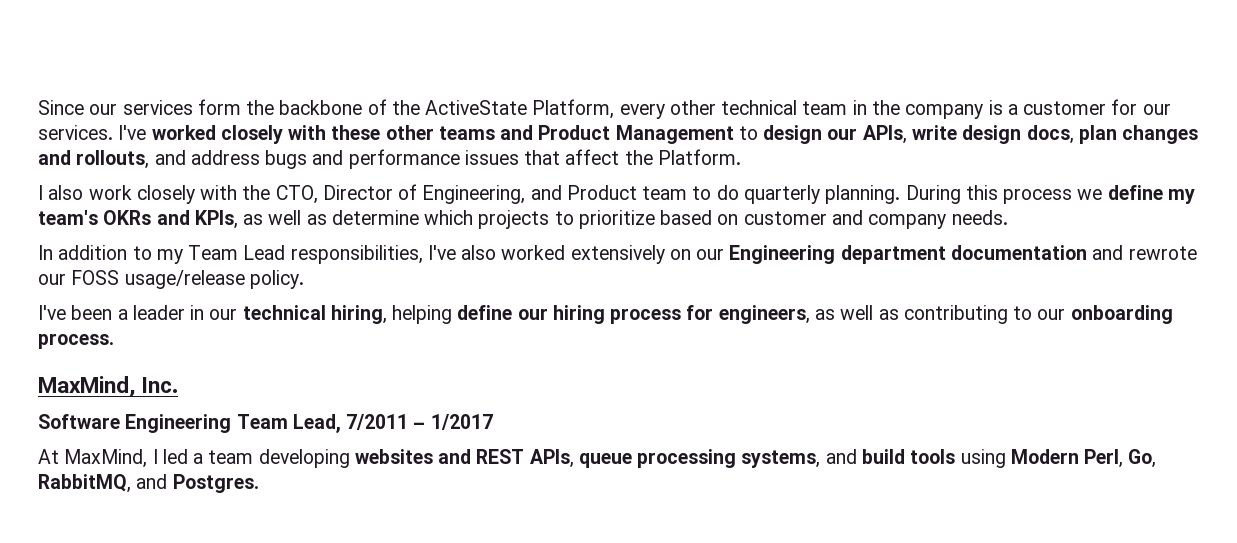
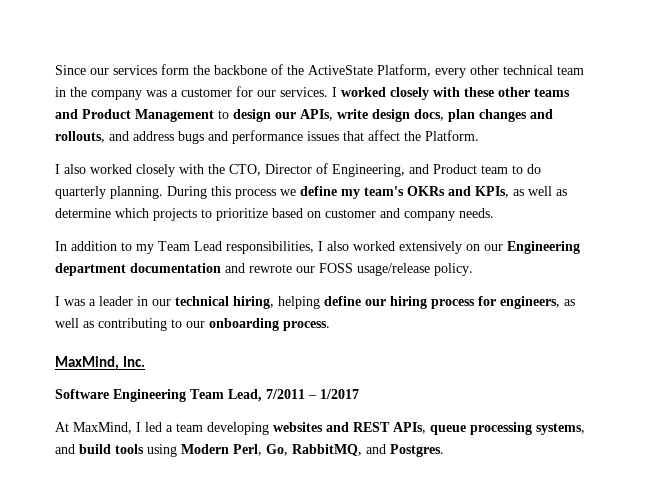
- Since our services form the backbone of the ActiveState Platform, every other technical team in the company is a customer for our services.
+ Since our services form the backbone of the ActiveState Platform, every other technical team in the company was a customer for our services.
- I've worked closely with these other teams and Product Management to design our APIs, write design docs, plan changes and rollouts, and address bugs and performance issues that affect the Platform.
+ I worked closely with these other teams and Product Management to design our APIs, write design docs, plan changes and rollouts, and address bugs and performance issues that affect the Platform.
- I also work closely with the CTO, Director of Engineering, and Product team to do quarterly planning.
+ I also worked closely with the CTO, Director of Engineering, and Product team to do quarterly planning.
- In addition to my Team Lead responsibilities, I've also worked extensively on our Engineering department documentation and rewrote our FOSS usage/release policy.
+ In addition to my Team Lead responsibilities, I also worked extensively on our Engineering department documentation and rewrote our FOSS usage/release policy.
- I've been a leader in our technical hiring, helping define our hiring process for engineers, as well as contributing to our onboarding process.
+ I was a leader in our technical hiring, helping define our hiring process for engineers, as well as contributing to our onboarding process.

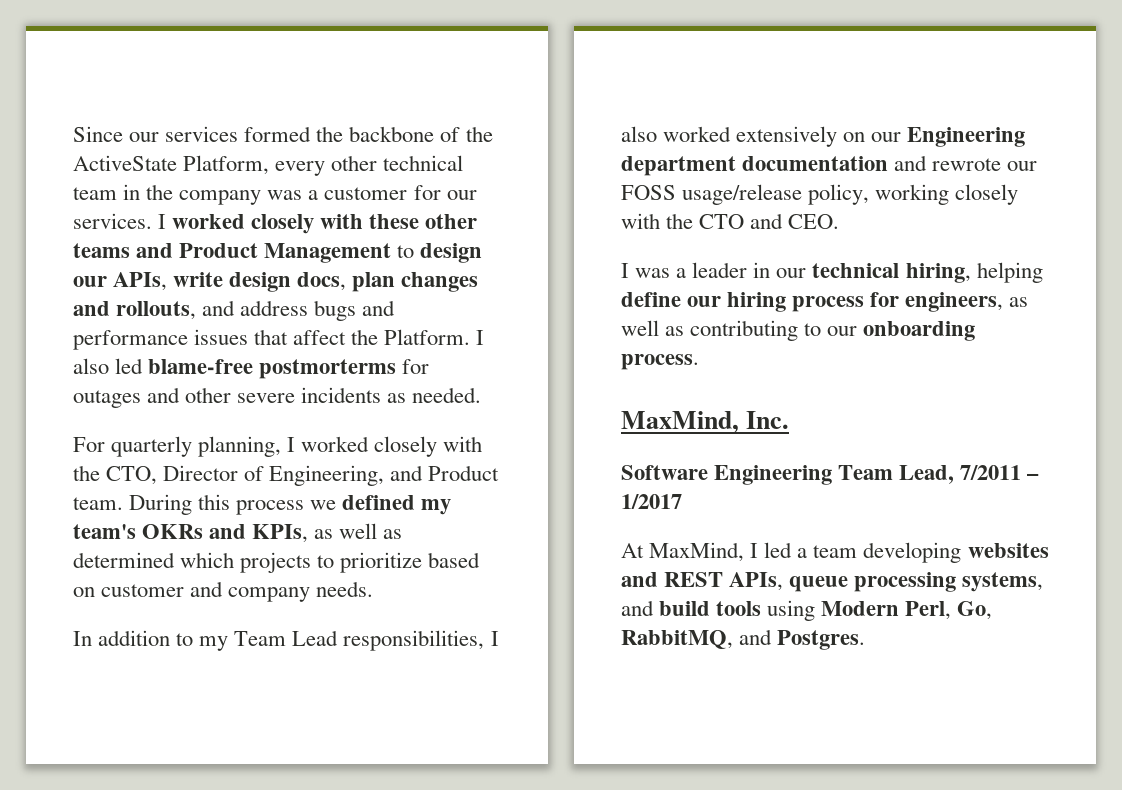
- Since our services form the backbone of the ActiveState Platform, every other technical team in the company was a customer for our services.
+ Since our services formed the backbone of the ActiveState Platform, every other technical team in the company was a customer for our services.
- I worked closely with these other teams and Product Management to design our APIs, write design docs, plan changes and rollouts, and address bugs and performance issues that affect the Platform.
- I also worked closely with the CTO, Director of Engineering, and Product team to do quarterly planning.
+ I worked closely with these other teams and Product Management to design our APIs, write design docs, plan changes and rollouts, and address bugs and performance issues that affect the Platform. I also led blame-free postmorterms for outages and other severe incidents as needed.
+ For quarterly planning, I worked closely with the CTO, Director of Engineering, and Product team.
- During this process we define my team's OKRs and KPIs, as well as determine which projects to prioritize based on customer and company needs.
+ During this process we defined my team's OKRs and KPIs, as well as determined which projects to prioritize based on customer and company needs.
- In addition to my Team Lead responsibilities, I also worked extensively on our Engineering department documentation and rewrote our FOSS usage/release policy.
+ In addition to my Team Lead responsibilities, I also worked extensively on our Engineering department documentation and rewrote our FOSS usage/release policy, working closely with the CTO and CEO.

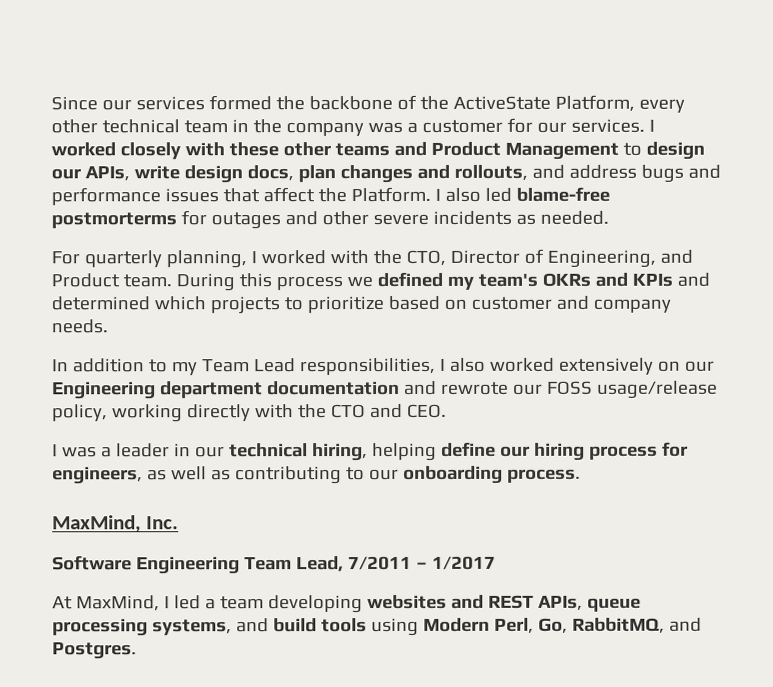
- For quarterly planning, I worked closely with the CTO, Director of Engineering, and Product team.
+ For quarterly planning, I worked with the CTO, Director of Engineering, and Product team.
- During this process we defined my team's OKRs and KPIs, as well as determined which projects to prioritize based on customer and company needs.
+ During this process we defined my team's OKRs and KPIs and determined which projects to prioritize based on customer and company needs.
- In addition to my Team Lead responsibilities, I also worked extensively on our Engineering department documentation and rewrote our FOSS usage/release policy, working closely with the CTO and CEO.
+ In addition to my Team Lead responsibilities, I also worked extensively on our Engineering department documentation and rewrote our FOSS usage/release policy, working directly with the CTO and CEO.

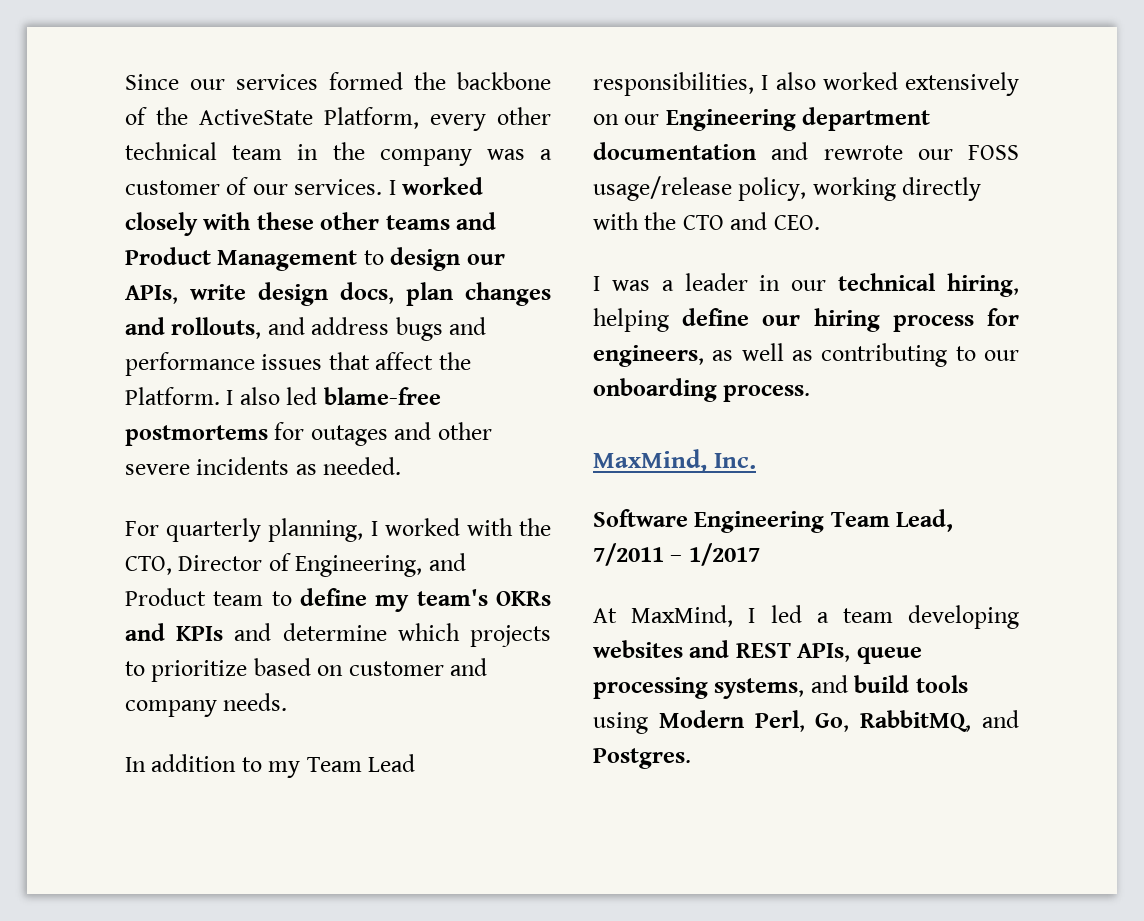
- Since our services formed the backbone of the ActiveState Platform, every other technical team in the company was a customer for our services.
+ Since our services formed the backbone of the ActiveState Platform, every other technical team in the company was a customer of our services.
- I also led blame-free postmorterms for outages and other severe incidents as needed.
+ I also led blame-free postmortems for outages and other severe incidents as needed.
- For quarterly planning, I worked with the CTO, Director of Engineering, and Product team. During this process we defined my team's OKRs and KPIs and determined which projects to prioritize based on customer and company needs.
+ For quarterly planning, I worked with the CTO, Director of Engineering, and Product team to define my team's OKRs and KPIs and determine which projects to prioritize based on customer and company needs.

